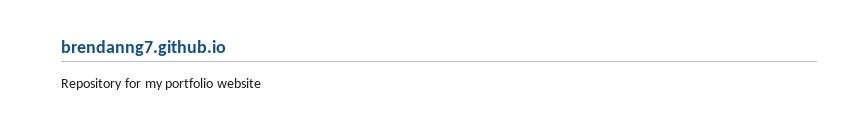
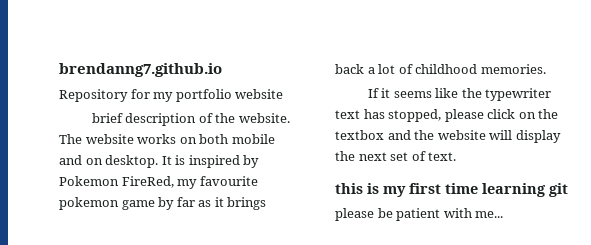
+ brief description of the website. The website works on both mobile and on desktop. It is inspired by Pokemon FireRed, my favourite pokemon game by far as it brings back a lot of childhood memories.
+ If it seems like the typewriter text has stopped, please click on the textbox and the website will display the next set of text.
+ this is my first time learning git
+ please be patient with me...

